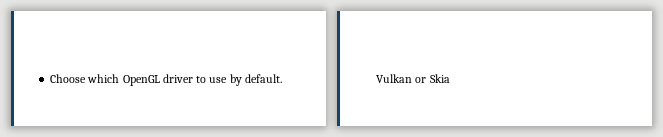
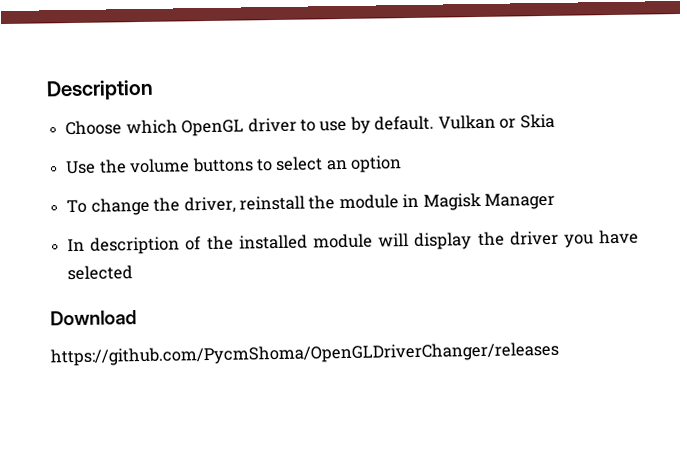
+ Description
+ Use the volume buttons to select an option
+ To change the driver, reinstall the module in Magisk Manager
+ In description of the installed module will display the driver you have selected
+ Download
+ https://github.com/PycmShoma/OpenGLDriverChanger/releases

